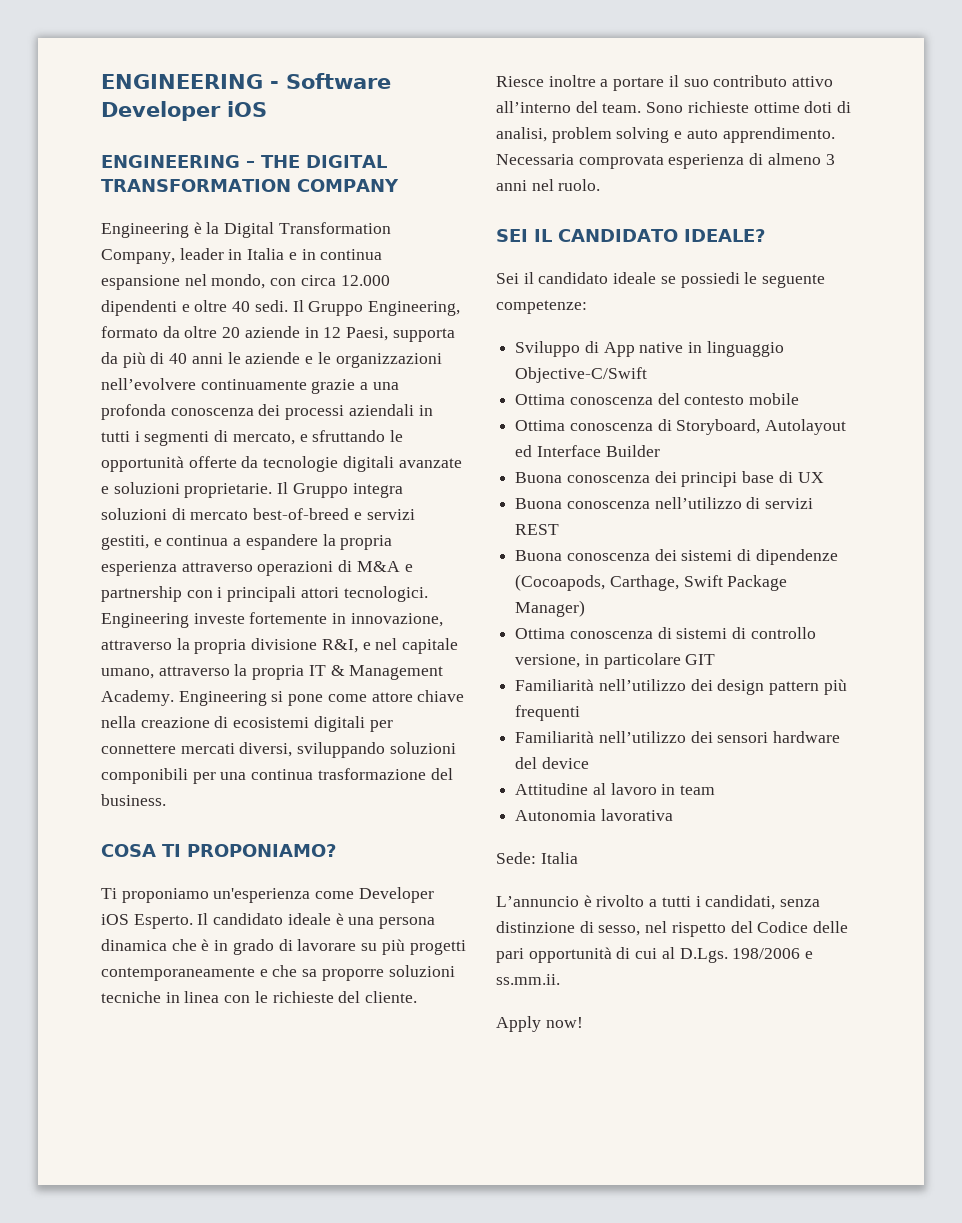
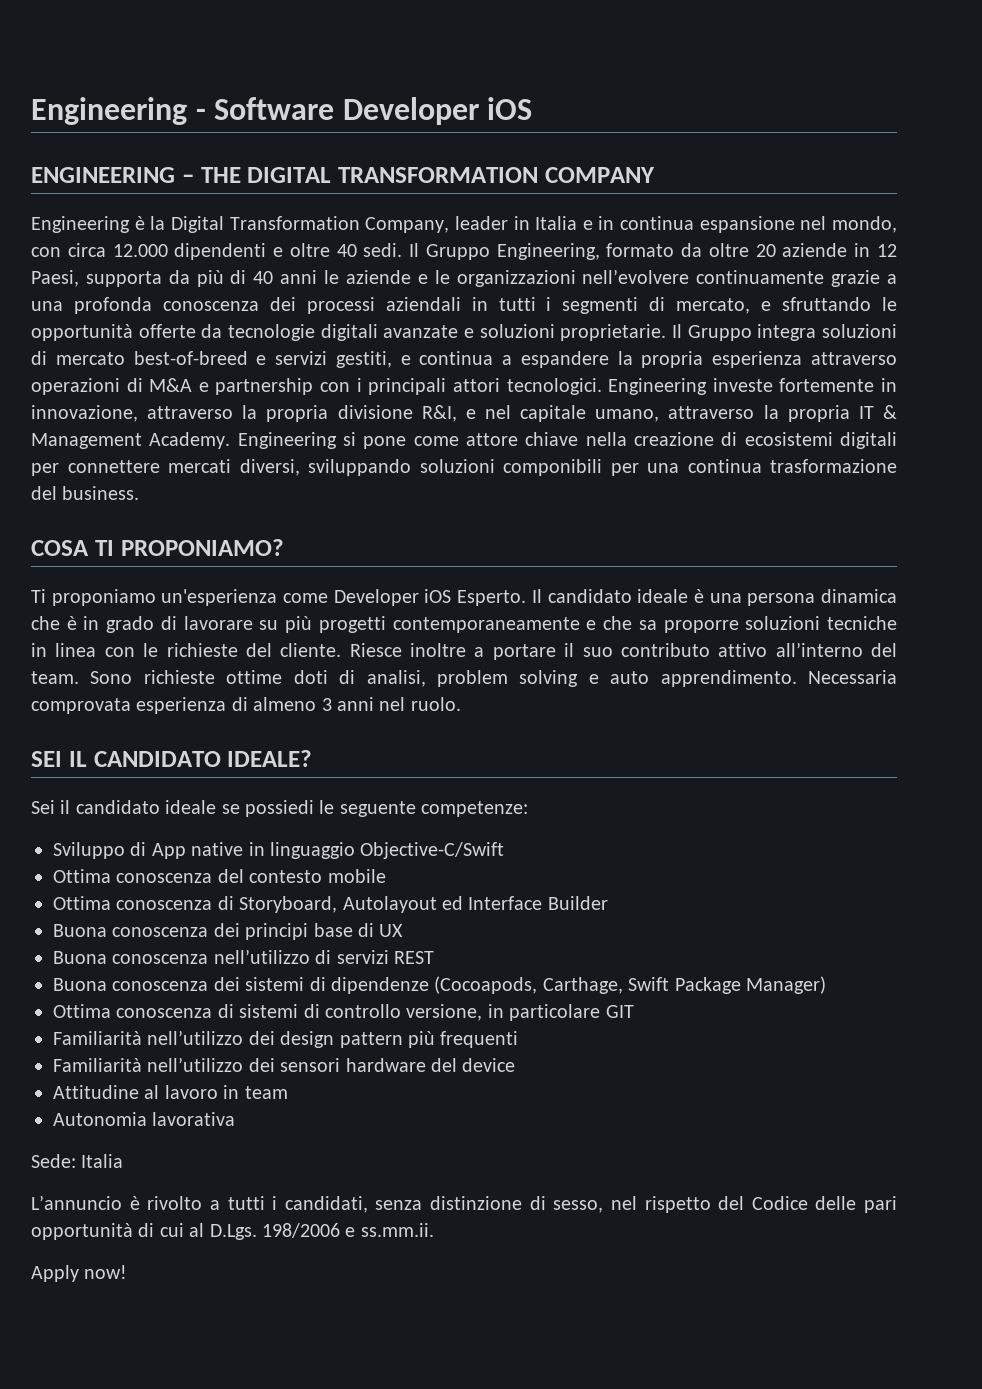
- ENGINEERING - Software Developer iOS
+ Engineering - Software Developer iOS

